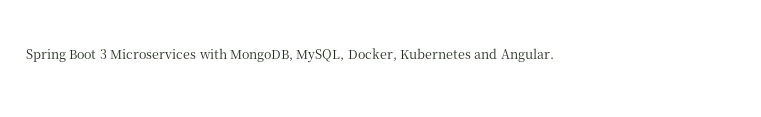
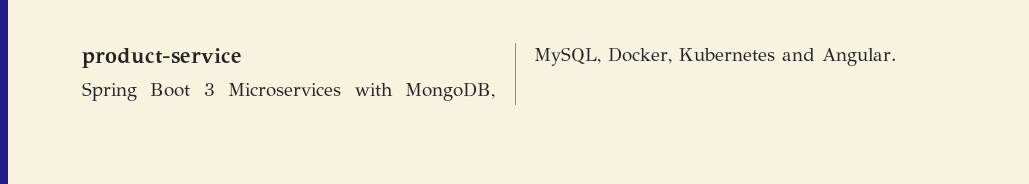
+ product-service

